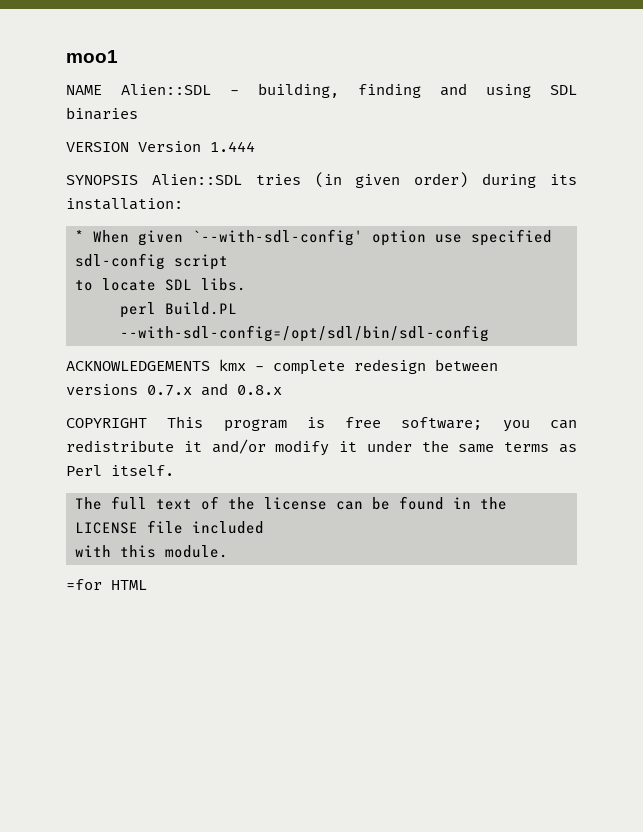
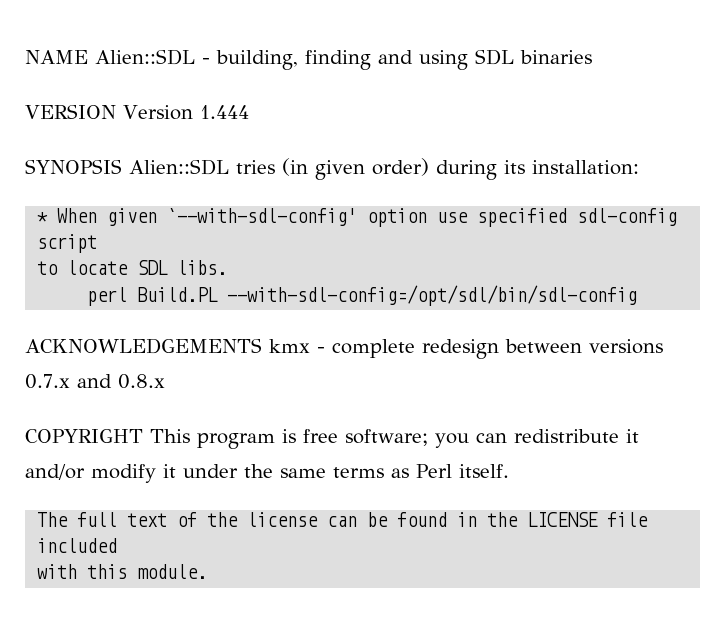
- moo1
- =for HTML

